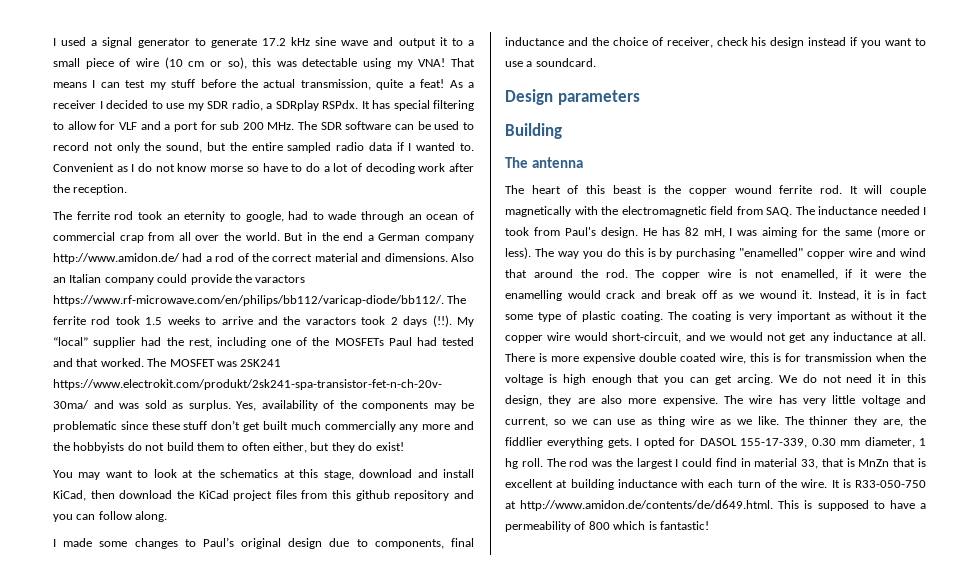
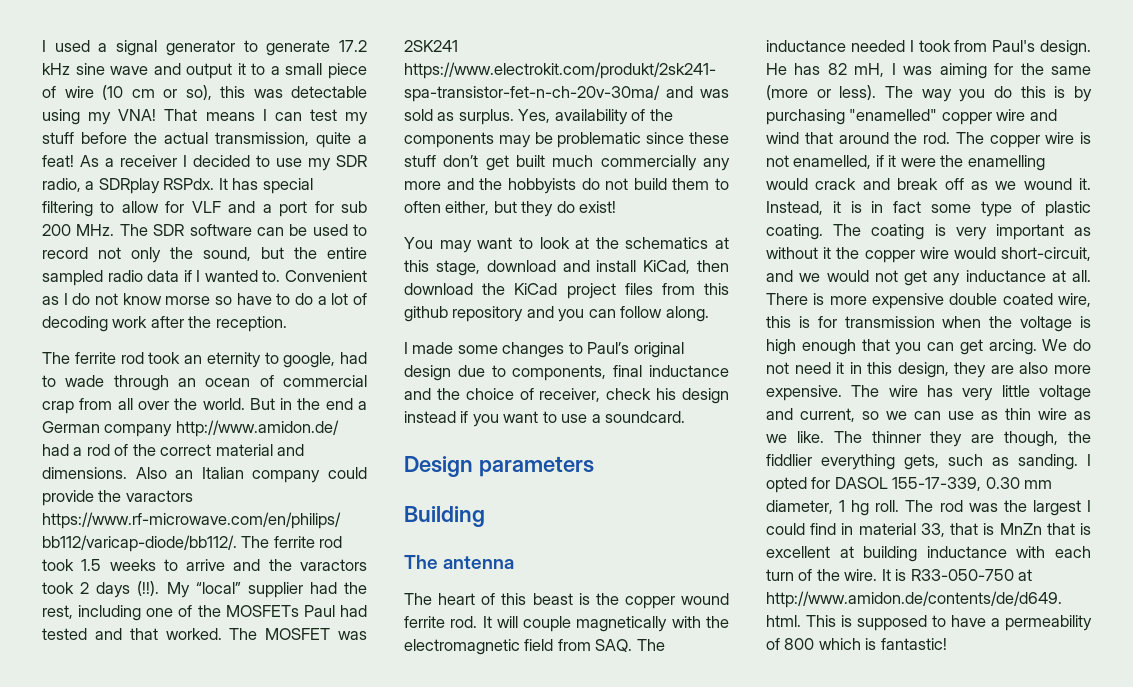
- The wire has very little voltage and current, so we can use as thing wire as we like.
+ The wire has very little voltage and current, so we can use as thin wire as we like.
- The thinner they are, the fiddlier everything gets.
+ The thinner they are though, the fiddlier everything gets, such as sanding.

